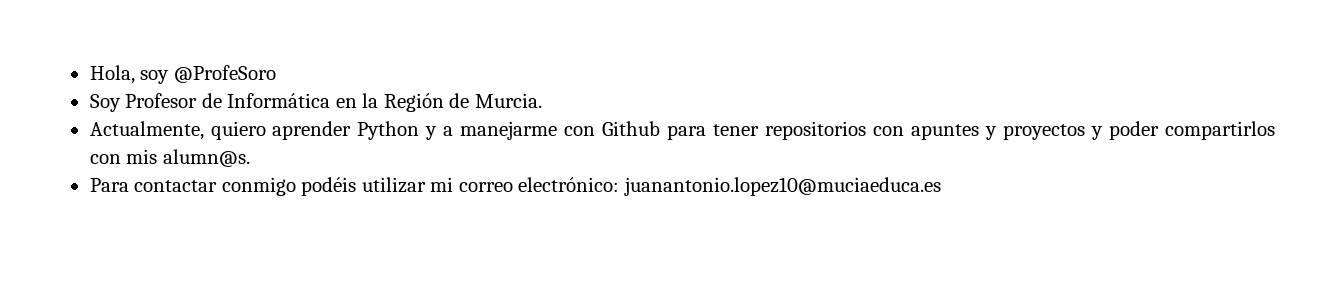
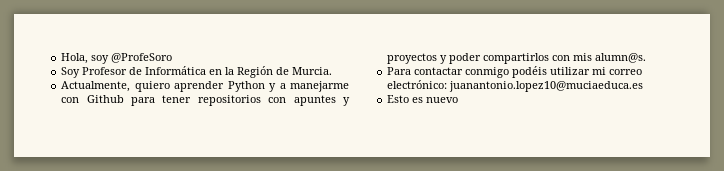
+ Esto es nuevo

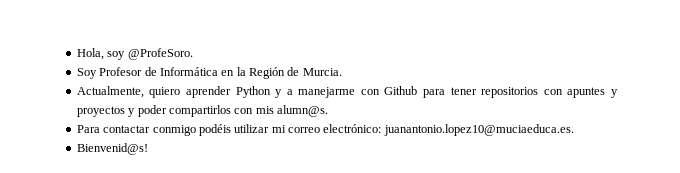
- Hola, soy @ProfeSoro
+ Hola, soy @ProfeSoro.
- Para contactar conmigo podéis utilizar mi correo electrónico: juanantonio.lopez10@muciaeduca.es
- Esto es nuevo
+ Para contactar conmigo podéis utilizar mi correo electrónico: juanantonio.lopez10@muciaeduca.es.
+ Bienvenid@s!

